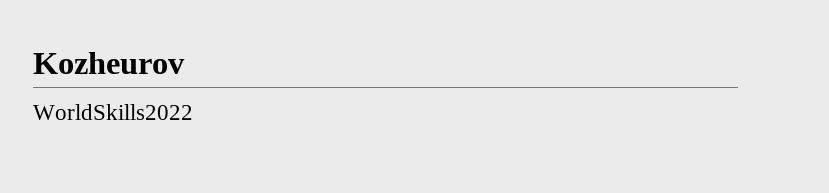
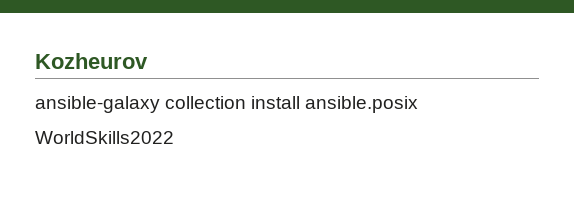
+ ansible-galaxy collection install ansible.posix

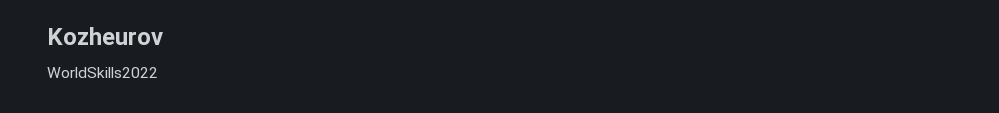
- ansible-galaxy collection install ansible.posix

